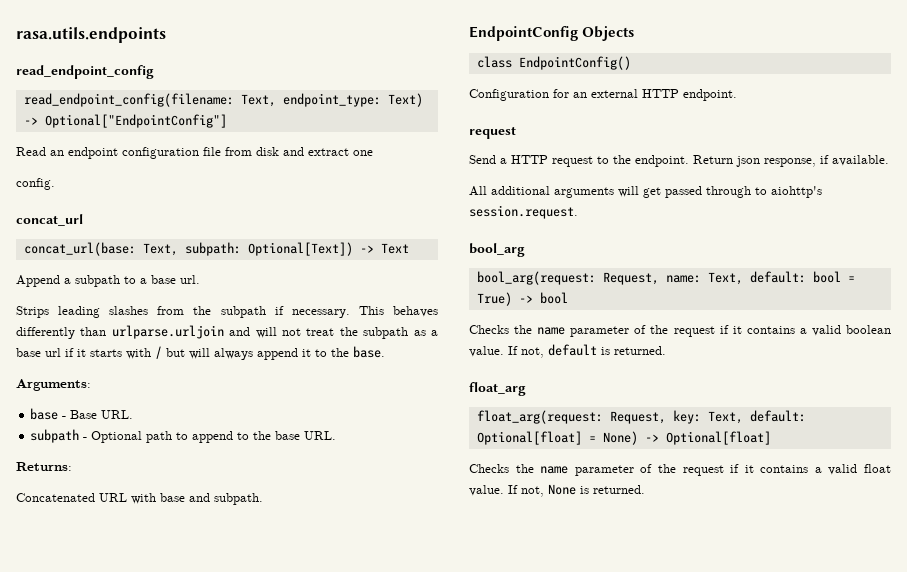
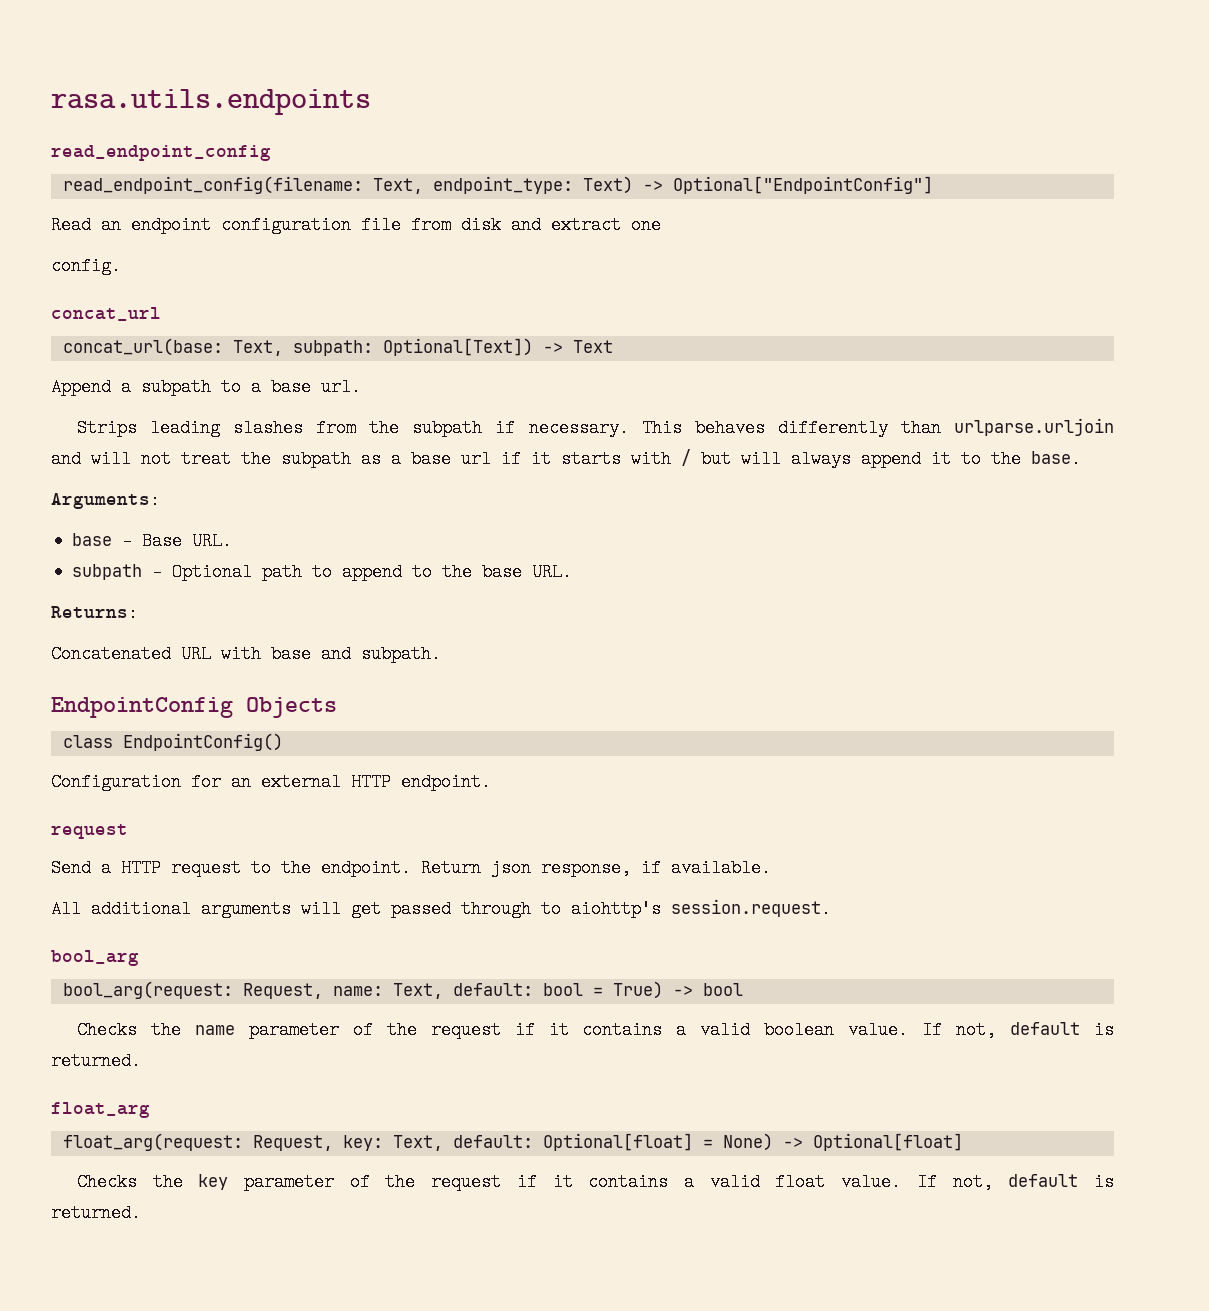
- Checks the name parameter of the request if it contains a valid float value. If not, None is returned.
+ Checks the key parameter of the request if it contains a valid float value. If not, default is returned.

